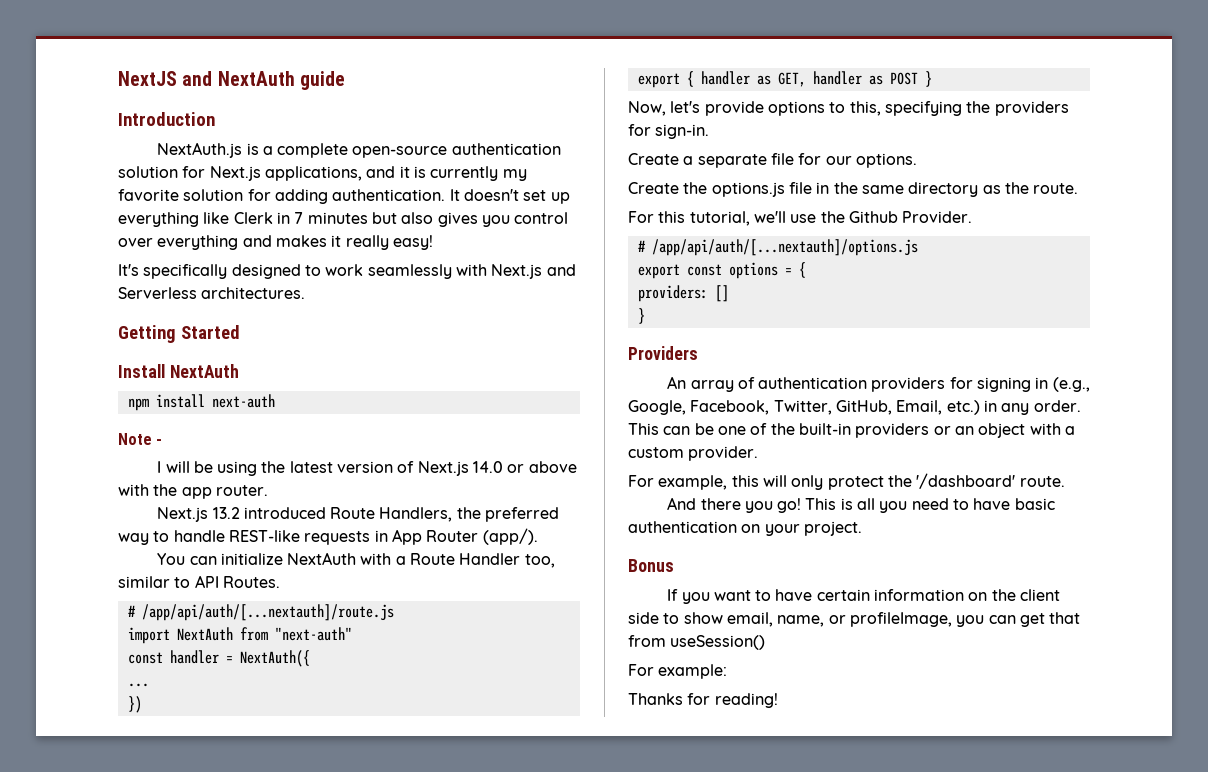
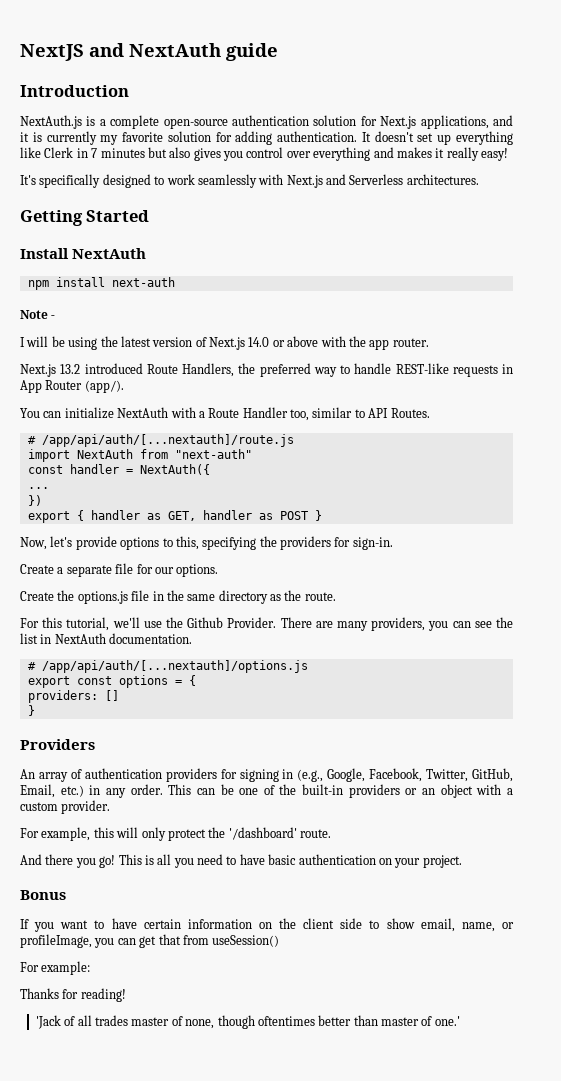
+ There are many providers, you can see the list in NextAuth documentation.
+ 'Jack of all trades master of none, though oftentimes better than master of one.'

